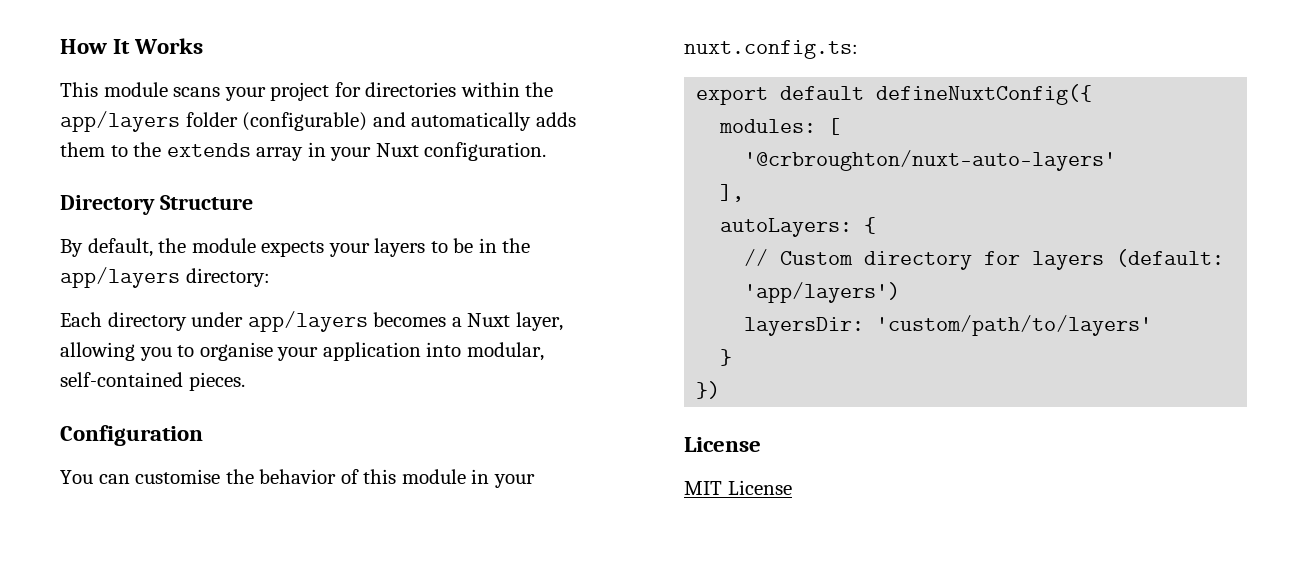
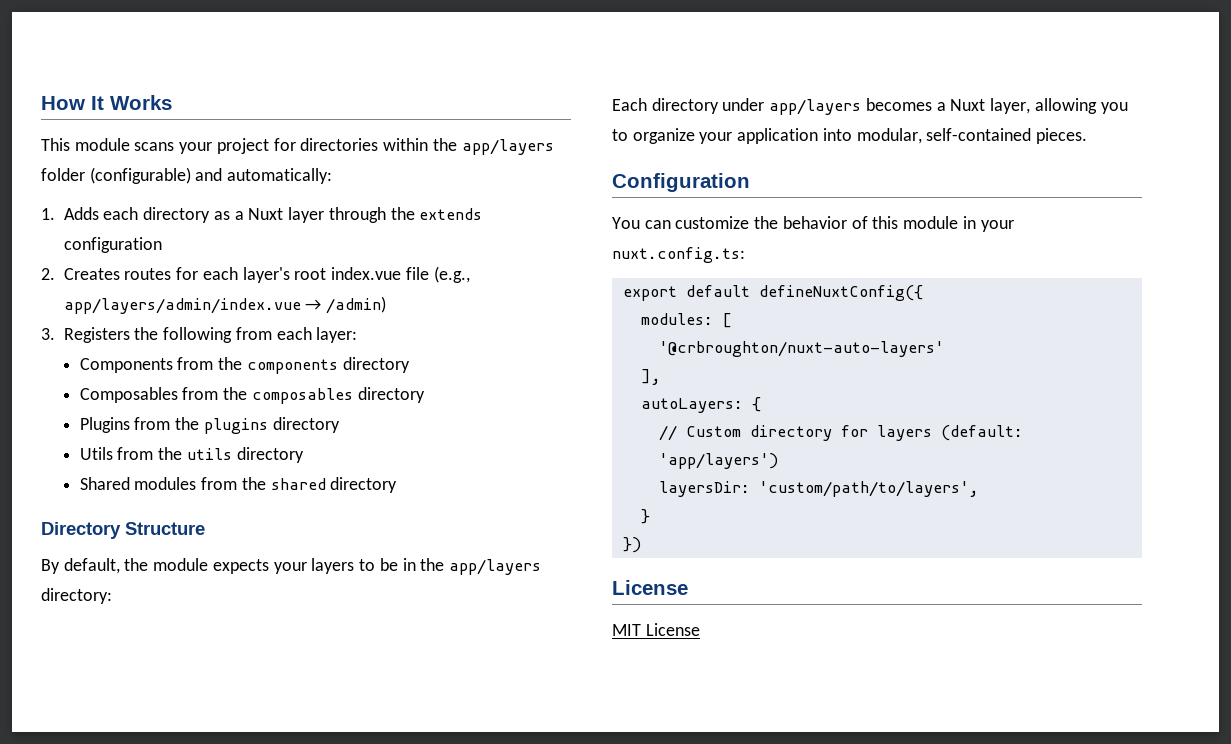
- This module scans your project for directories within the app/layers folder (configurable) and automatically adds them to the extends array in your Nuxt configuration.
+ This module scans your project for directories within the app/layers folder (configurable) and automatically:
+ 1. Adds each directory as a Nuxt layer through the extends configuration
+ 2. Creates routes for each layer's root index.vue file (e.g., app/layers/admin/index.vue → /admin)
+ 3. Registers the following from each layer:
+ Components from the components directory
+ Composables from the composables directory
+ Plugins from the plugins directory
+ Utils from the utils directory
+ Shared modules from the shared directory
- Each directory under app/layers becomes a Nuxt layer, allowing you to organise your application into modular, self-contained pieces.
+ Each directory under app/layers becomes a Nuxt layer, allowing you to organize your application into modular, self-contained pieces.
- You can customise the behavior of this module in your nuxt.config.ts:
+ You can customize the behavior of this module in your nuxt.config.ts:
- layersDir: 'custom/path/to/layers'
+ layersDir: 'custom/path/to/layers',

